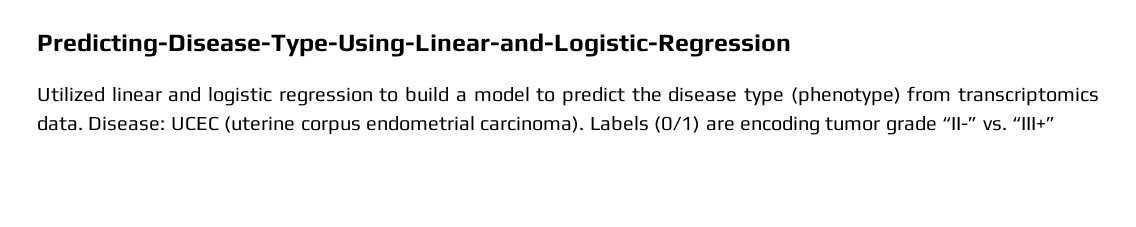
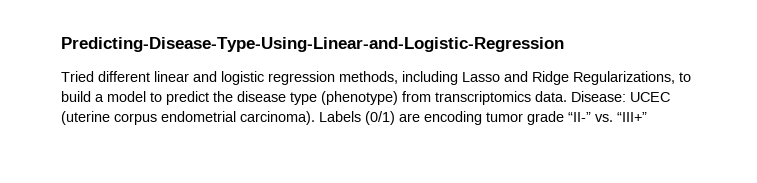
- Utilized linear and logistic regression to build a model to predict the disease type (phenotype) from transcriptomics data.
+ Tried different linear and logistic regression methods, including Lasso and Ridge Regularizations, to build a model to predict the disease type (phenotype) from transcriptomics data.

